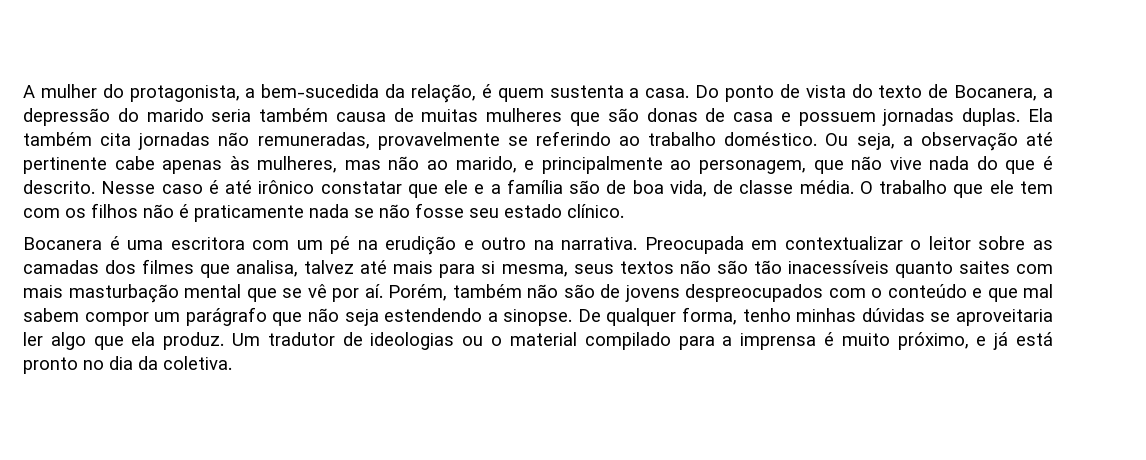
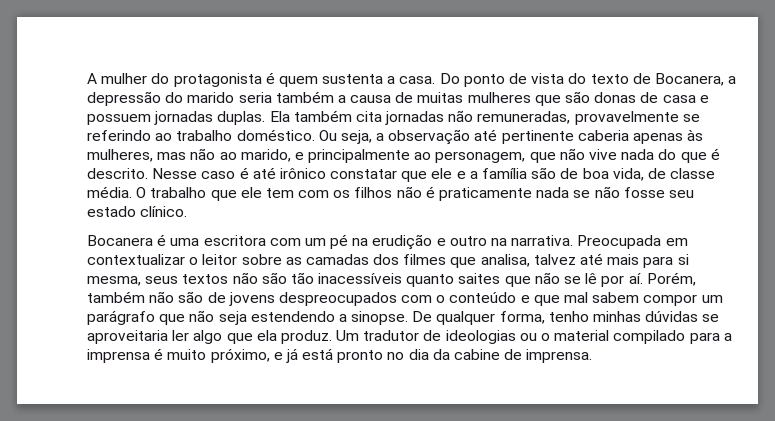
- A mulher do protagonista, a bem-sucedida da relação, é quem sustenta a casa.
+ A mulher do protagonista é quem sustenta a casa.
- Do ponto de vista do texto de Bocanera, a depressão do marido seria também causa de muitas mulheres que são donas de casa e possuem jornadas duplas.
+ Do ponto de vista do texto de Bocanera, a depressão do marido seria também a causa de muitas mulheres que são donas de casa e possuem jornadas duplas.
- Ou seja, a observação até pertinente cabe apenas às mulheres, mas não ao marido, e principalmente ao personagem, que não vive nada do que é descrito.
+ Ou seja, a observação até pertinente caberia apenas às mulheres, mas não ao marido, e principalmente ao personagem, que não vive nada do que é descrito.
- Preocupada em contextualizar o leitor sobre as camadas dos filmes que analisa, talvez até mais para si mesma, seus textos não são tão inacessíveis quanto saites com mais masturbação mental que se vê por aí.
+ Preocupada em contextualizar o leitor sobre as camadas dos filmes que analisa, talvez até mais para si mesma, seus textos não são tão inacessíveis quanto saites que não se lê por aí.
- Um tradutor de ideologias ou o material compilado para a imprensa é muito próximo, e já está pronto no dia da coletiva.
+ Um tradutor de ideologias ou o material compilado para a imprensa é muito próximo, e já está pronto no dia da cabine de imprensa.

